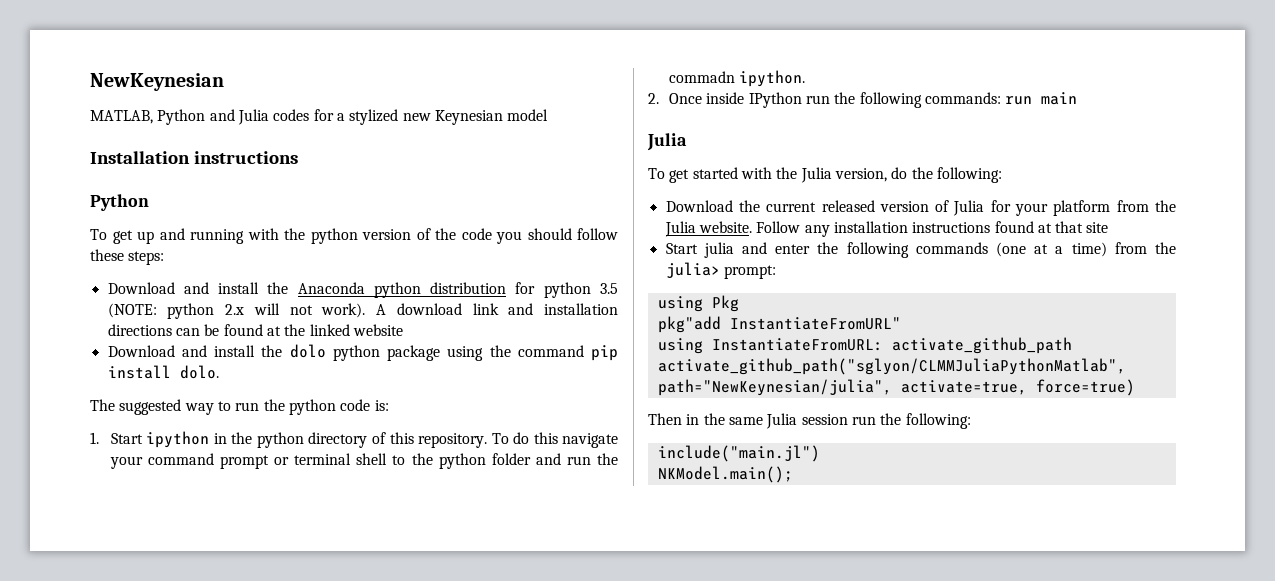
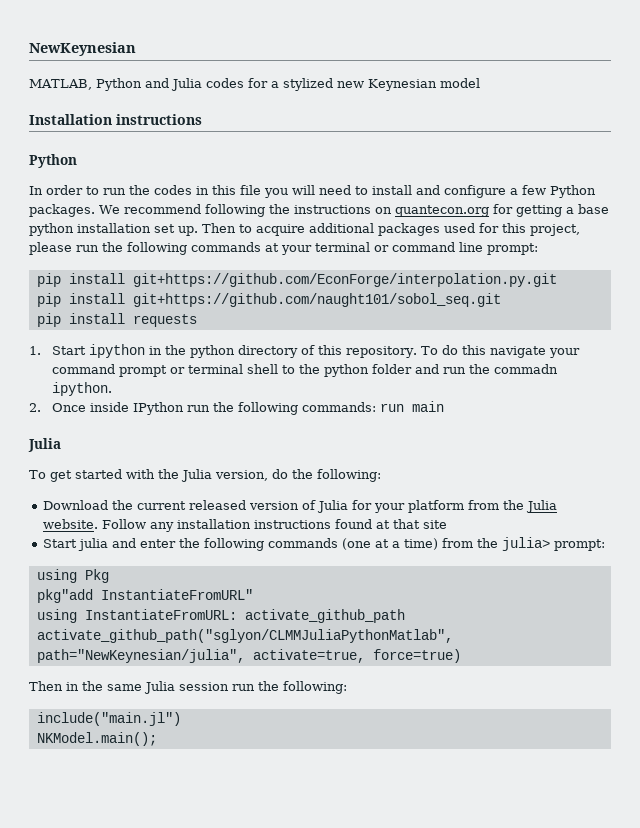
- To get up and running with the python version of the code you should follow these steps:
- Download and install the Anaconda python distribution for python 3.5 (NOTE: python 2.x will not work). A download link and installation directions can be found at the linked website
- Download and install the dolo python package using the command pip install dolo.
- The suggested way to run the python code is:
+ In order to run the codes in this file you will need to install and configure a few Python packages. We recommend following the instructions on quantecon.org for getting a base python installation set up. Then to acquire additional packages used for this project, please run the following commands at your terminal or command line prompt:
+ pip install git+https://github.com/EconForge/interpolation.py.git
+ pip install git+https://github.com/naught101/sobol_seq.git
+ pip install requests

